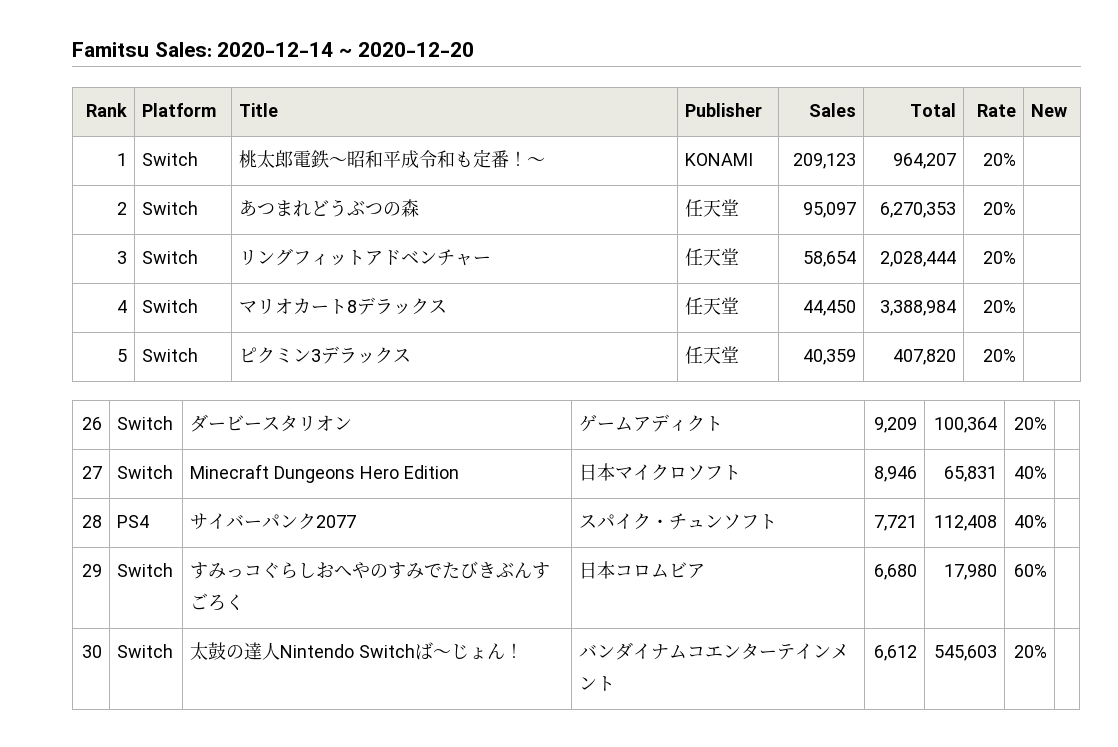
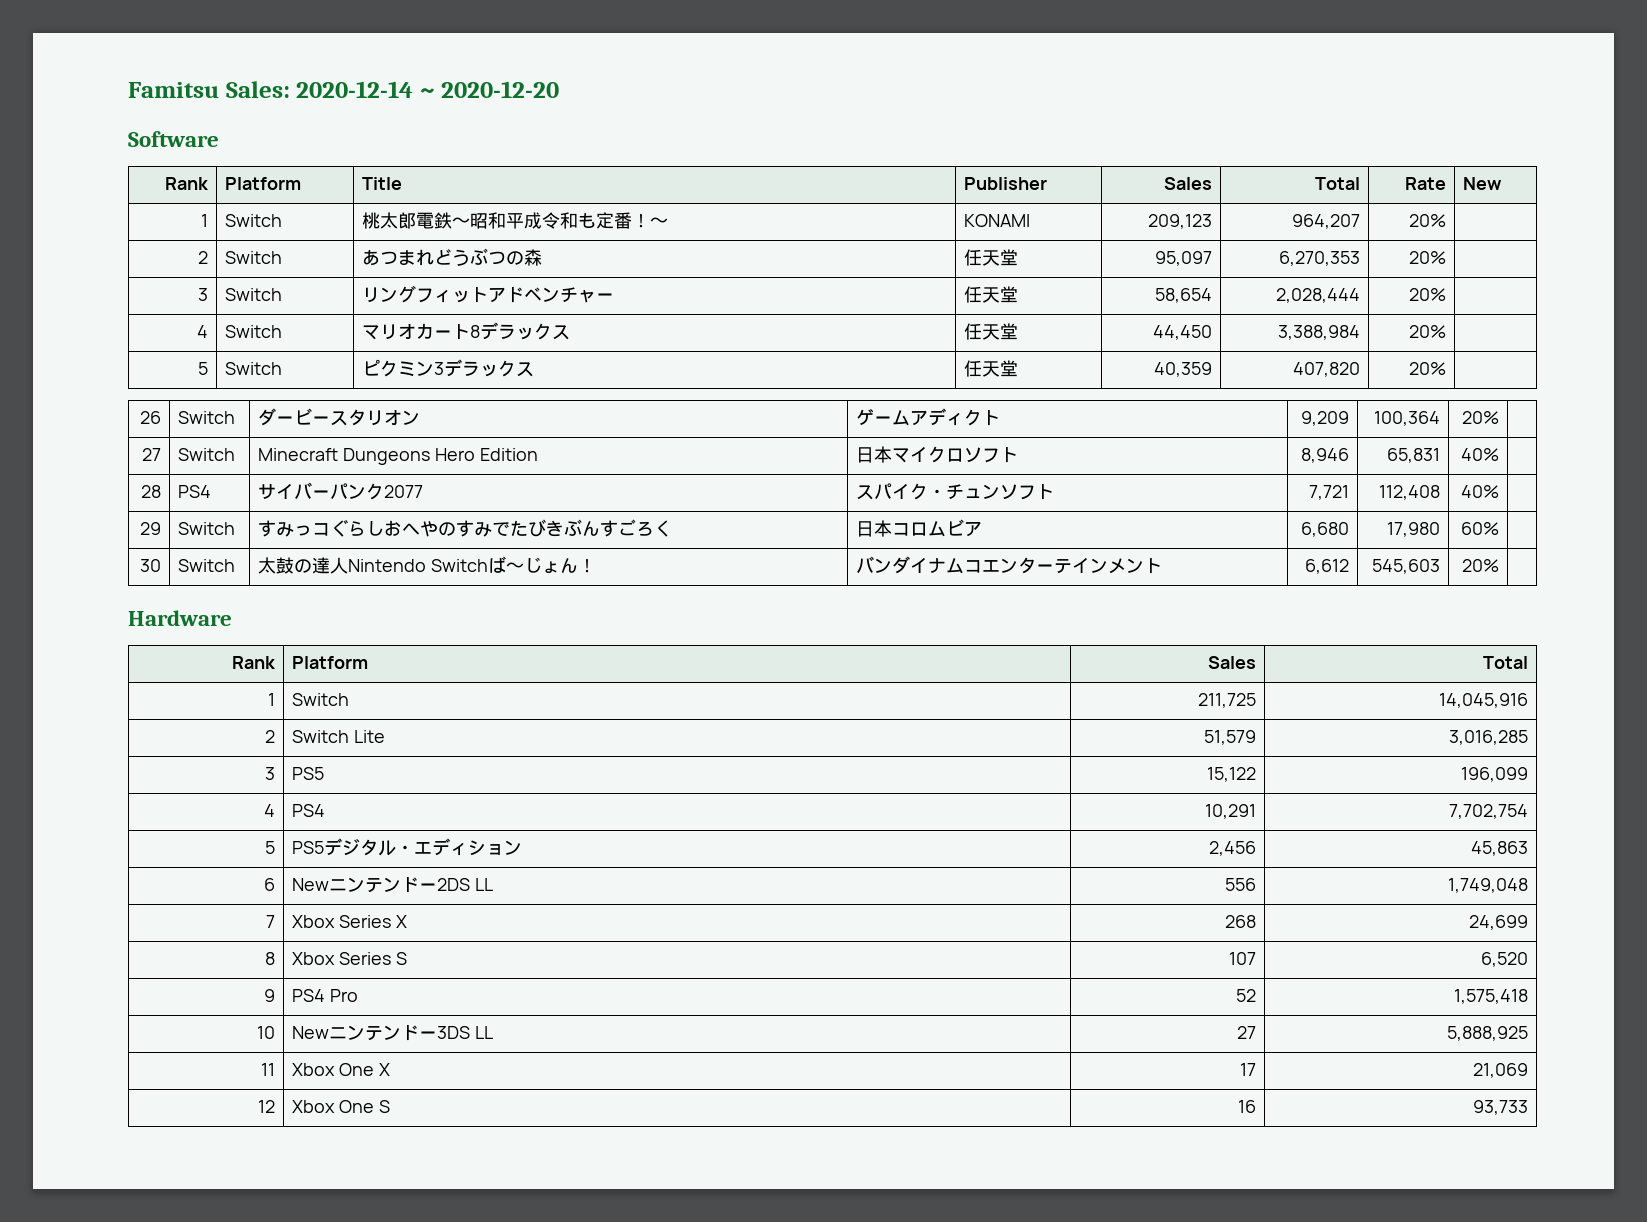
+ Software
+ Hardware
+ Rank | Platform | Sales | Total
+ 1 | Switch | 211,725 | 14,045,916
+ 2 | Switch Lite | 51,579 | 3,016,285
+ 3 | PS5 | 15,122 | 196,099
+ 4 | PS4 | 10,291 | 7,702,754
+ 5 | PS5デジタル・エディション | 2,456 | 45,863
+ 6 | Newニンテンドー2DS LL | 556 | 1,749,048
+ 7 | Xbox Series X | 268 | 24,699
+ 8 | Xbox Series S | 107 | 6,520
+ 9 | PS4 Pro | 52 | 1,575,418
+ 10 | Newニンテンドー3DS LL | 27 | 5,888,925
+ 11 | Xbox One X | 17 | 21,069
+ 12 | Xbox One S | 16 | 93,733

